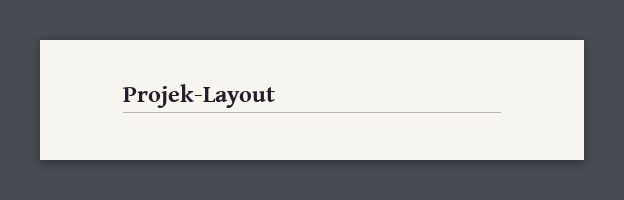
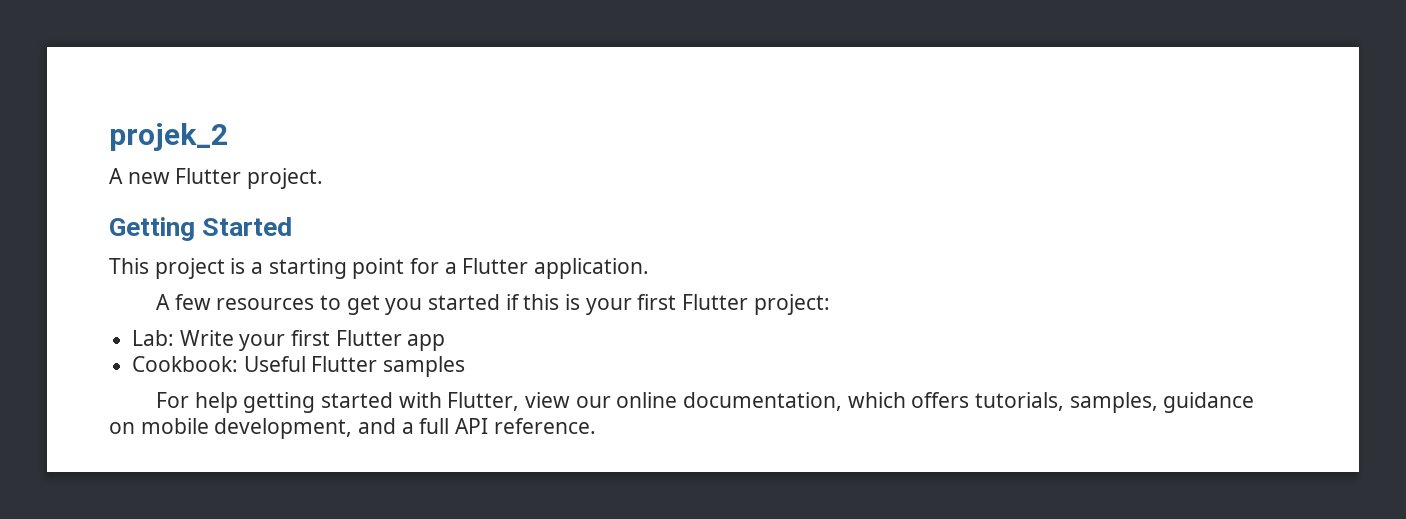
- Projek-Layout
+ projek_2
+ A new Flutter project.
+ Getting Started
+ This project is a starting point for a Flutter application.
+ A few resources to get you started if this is your first Flutter project:
+ Lab: Write your first Flutter app
+ Cookbook: Useful Flutter samples
+ For help getting started with Flutter, view our online documentation, which offers tutorials, samples, guidance on mobile development, and a full API reference.

